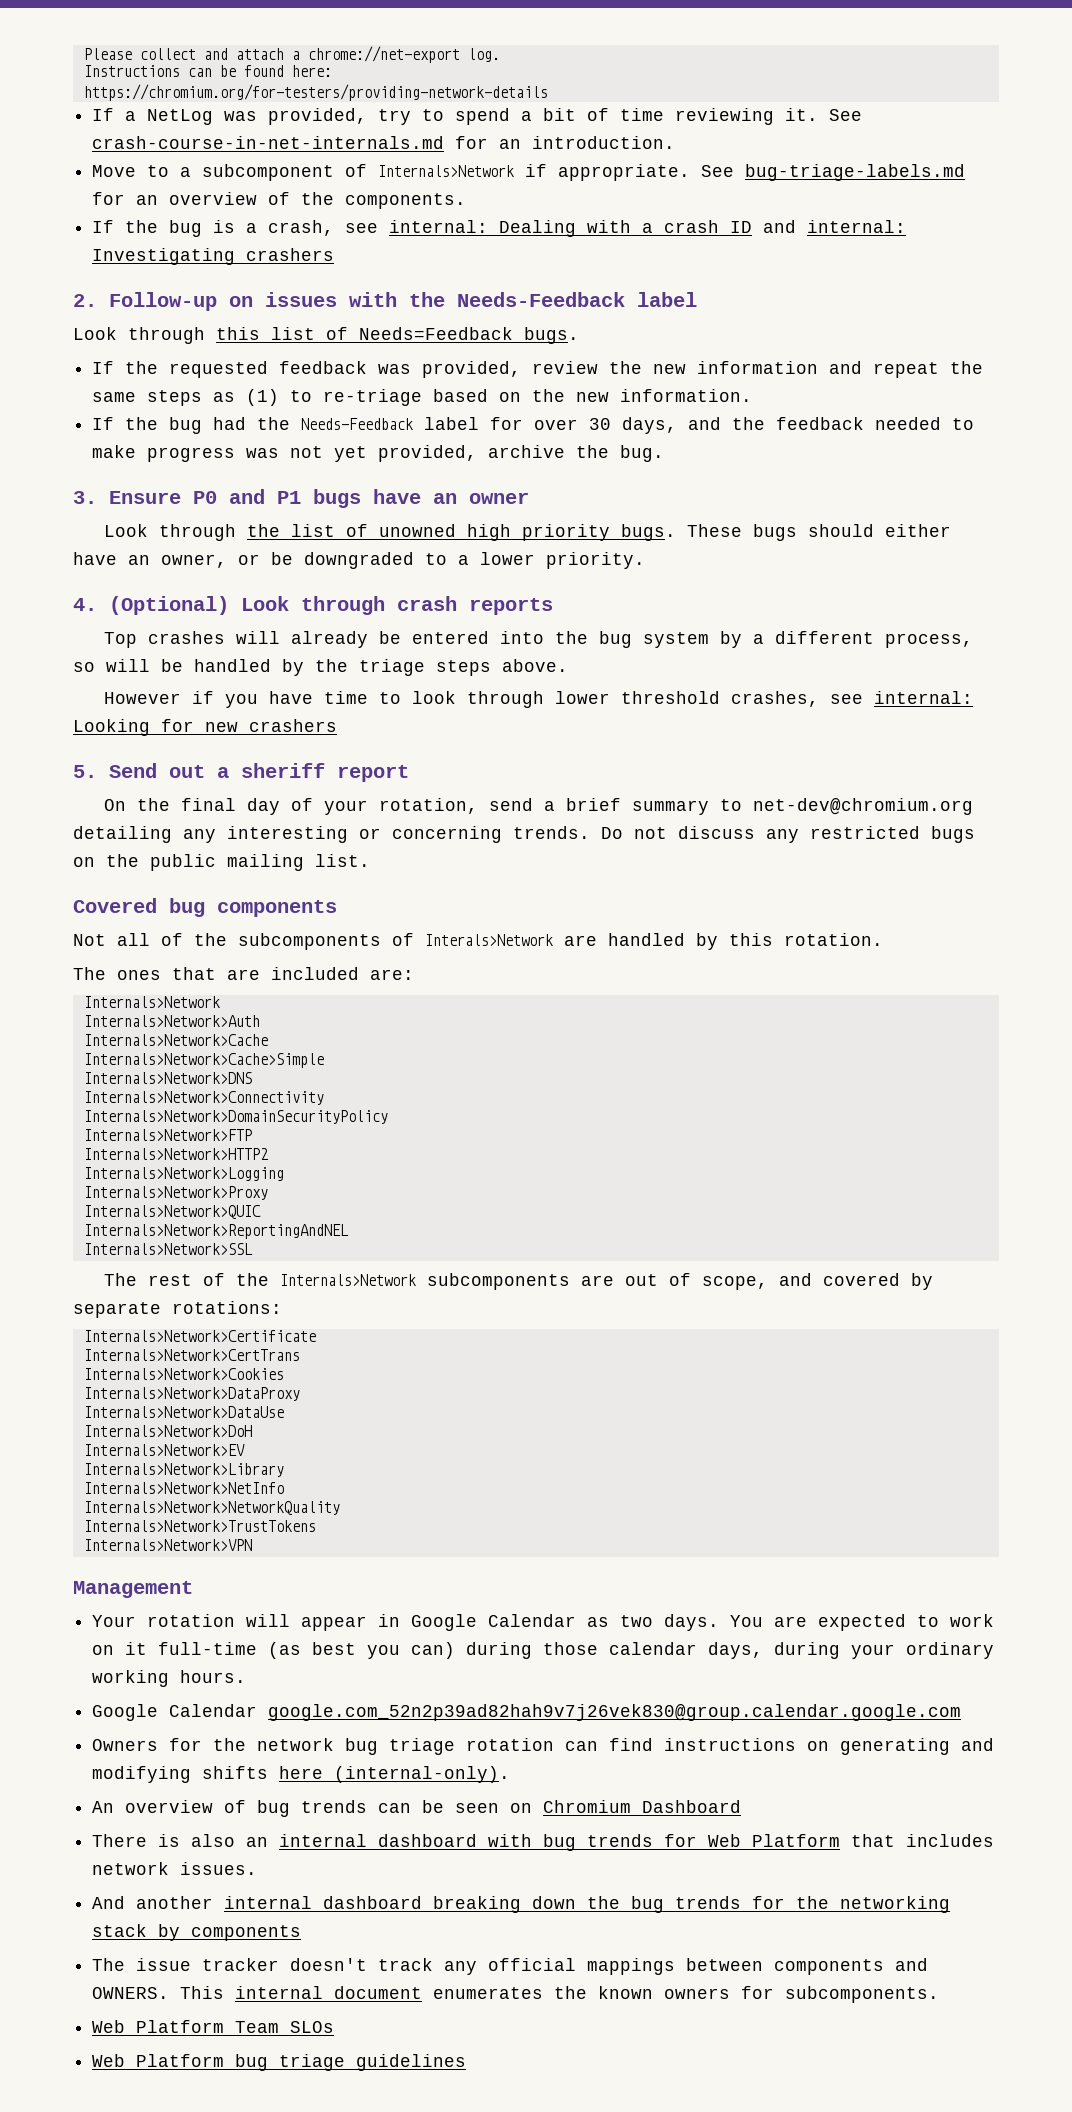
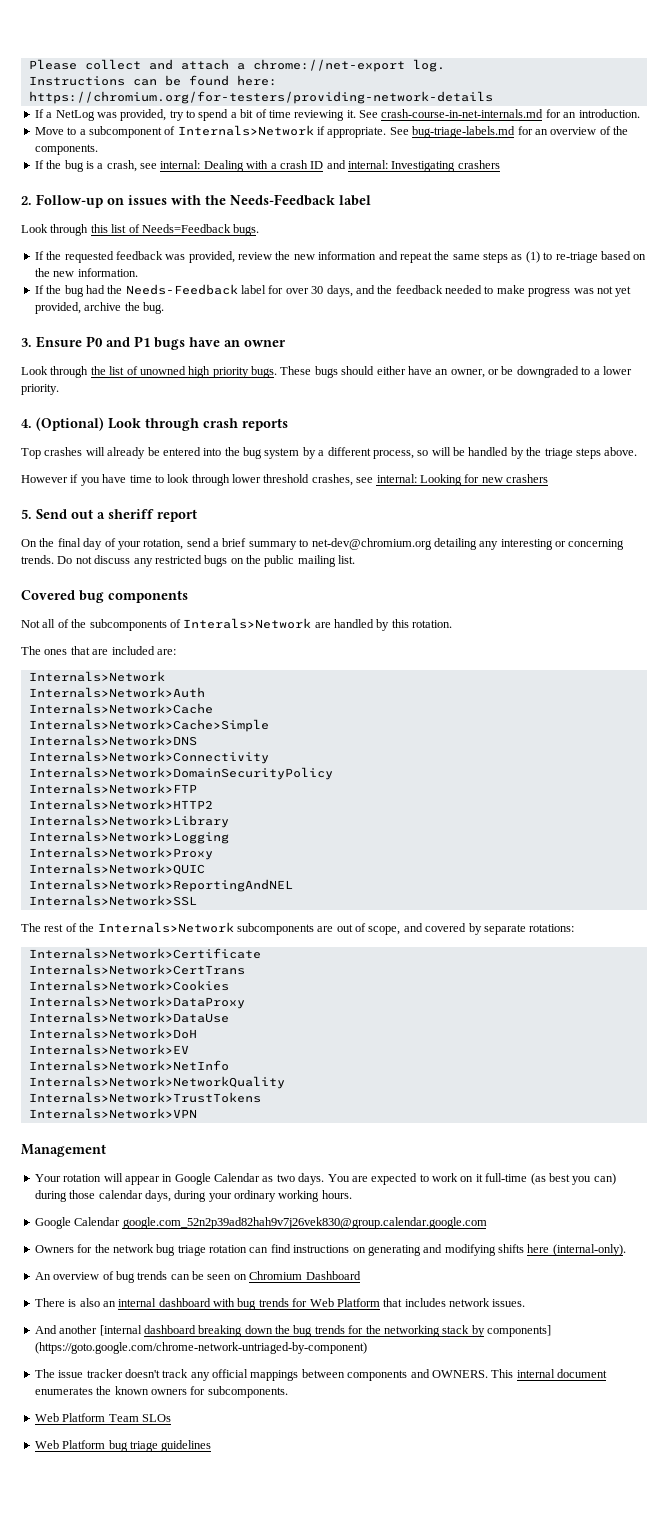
+ Internals>Network>Library
- Internals>Network>Library
- And another internal dashboard breaking down the bug trends for the networking stack by components
+ And another [internal dashboard breaking down the bug trends for the networking stack by components] (https://goto.google.com/chrome-network-untriaged-by-component)

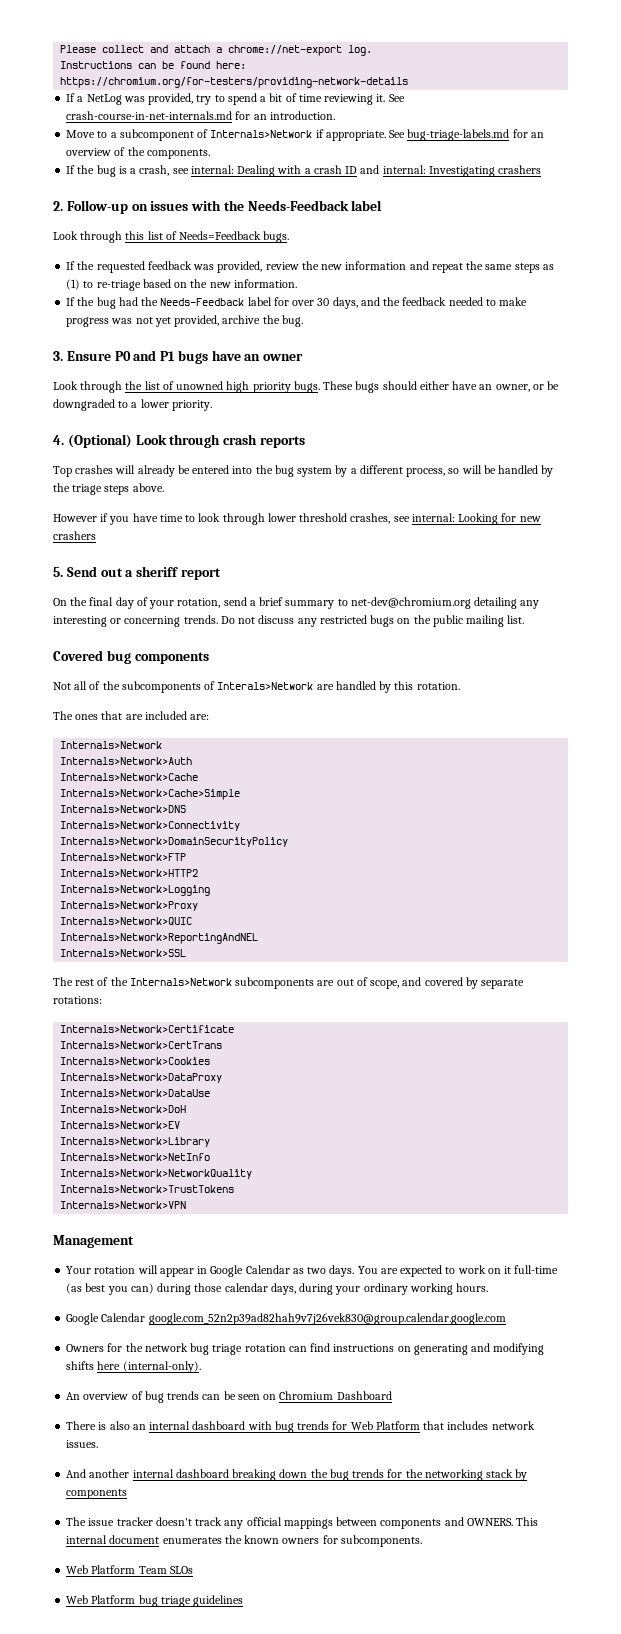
- Internals>Network>Library
+ Internals>Network>Library
- And another [internal dashboard breaking down the bug trends for the networking stack by components] (https://goto.google.com/chrome-network-untriaged-by-component)
+ And another internal dashboard breaking down the bug trends for the networking stack by components

